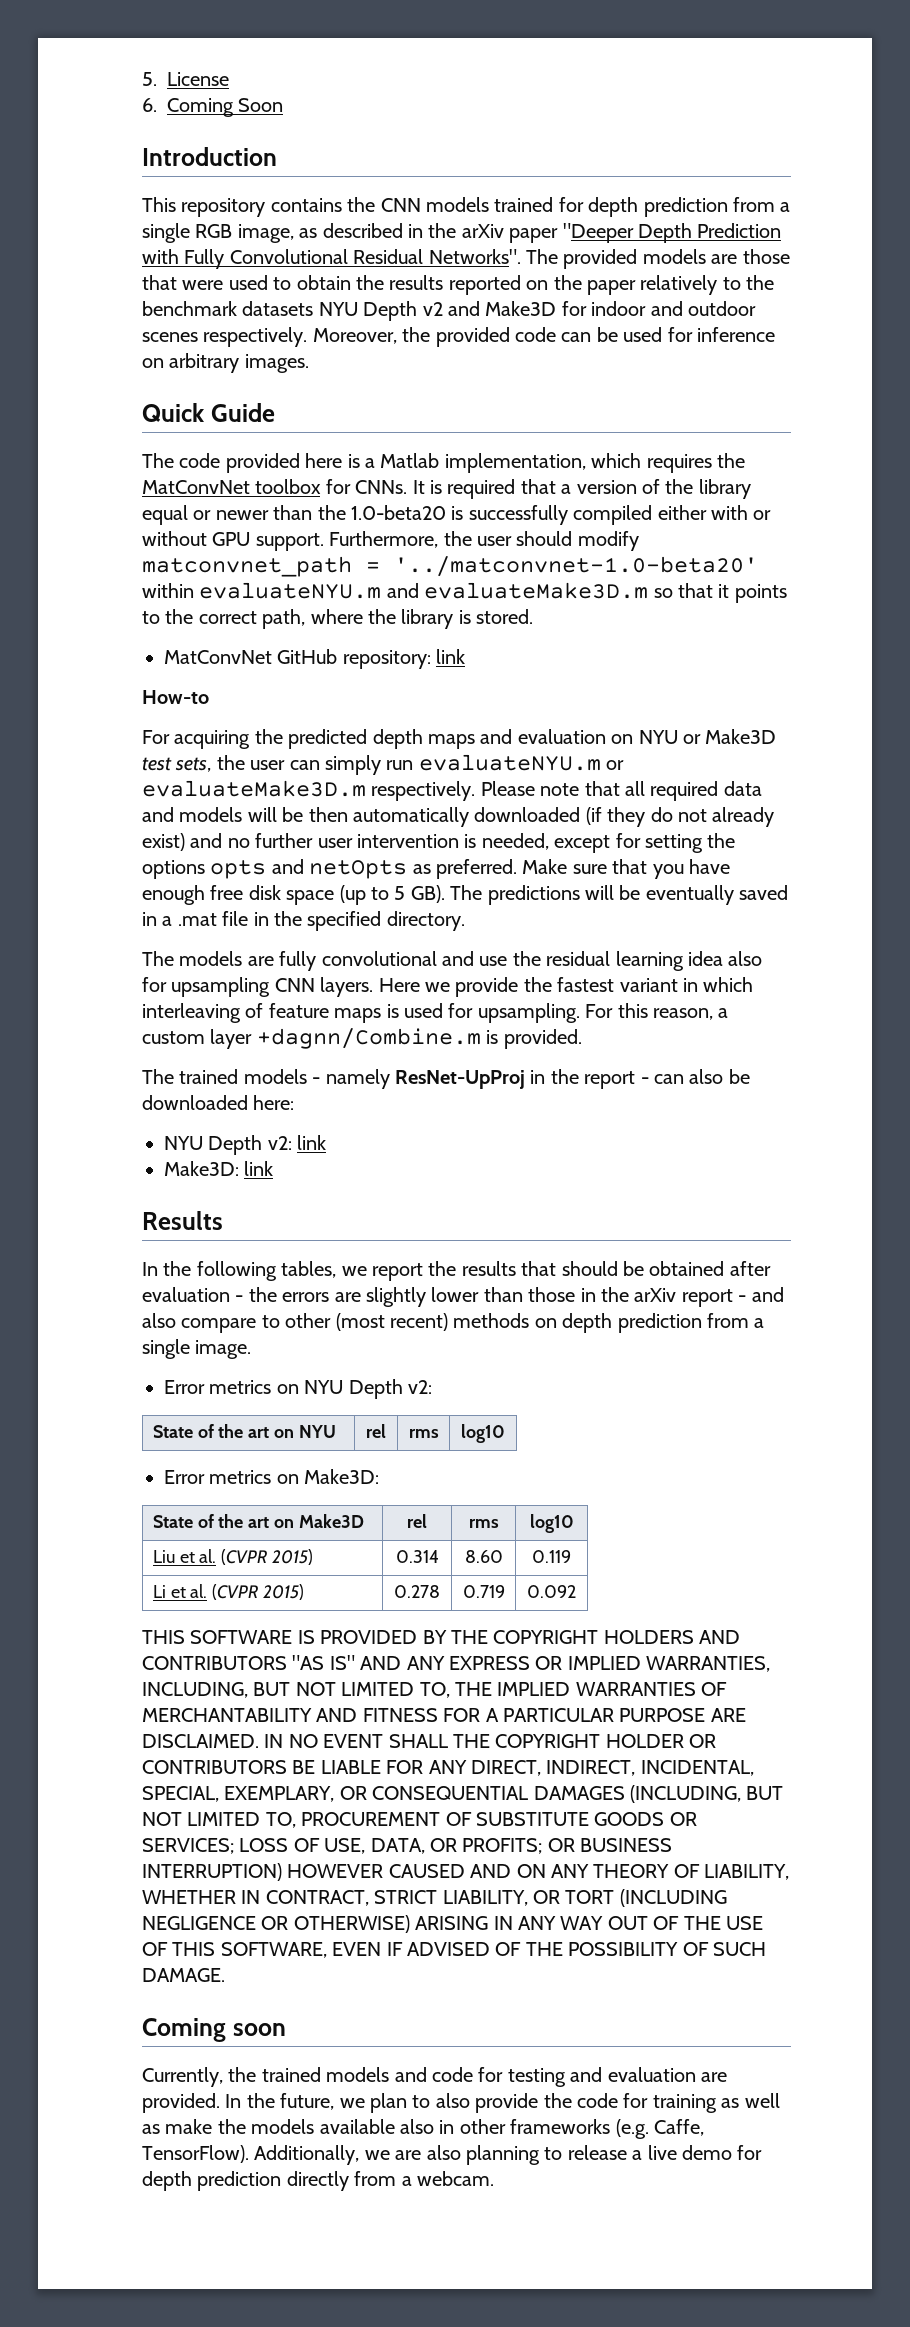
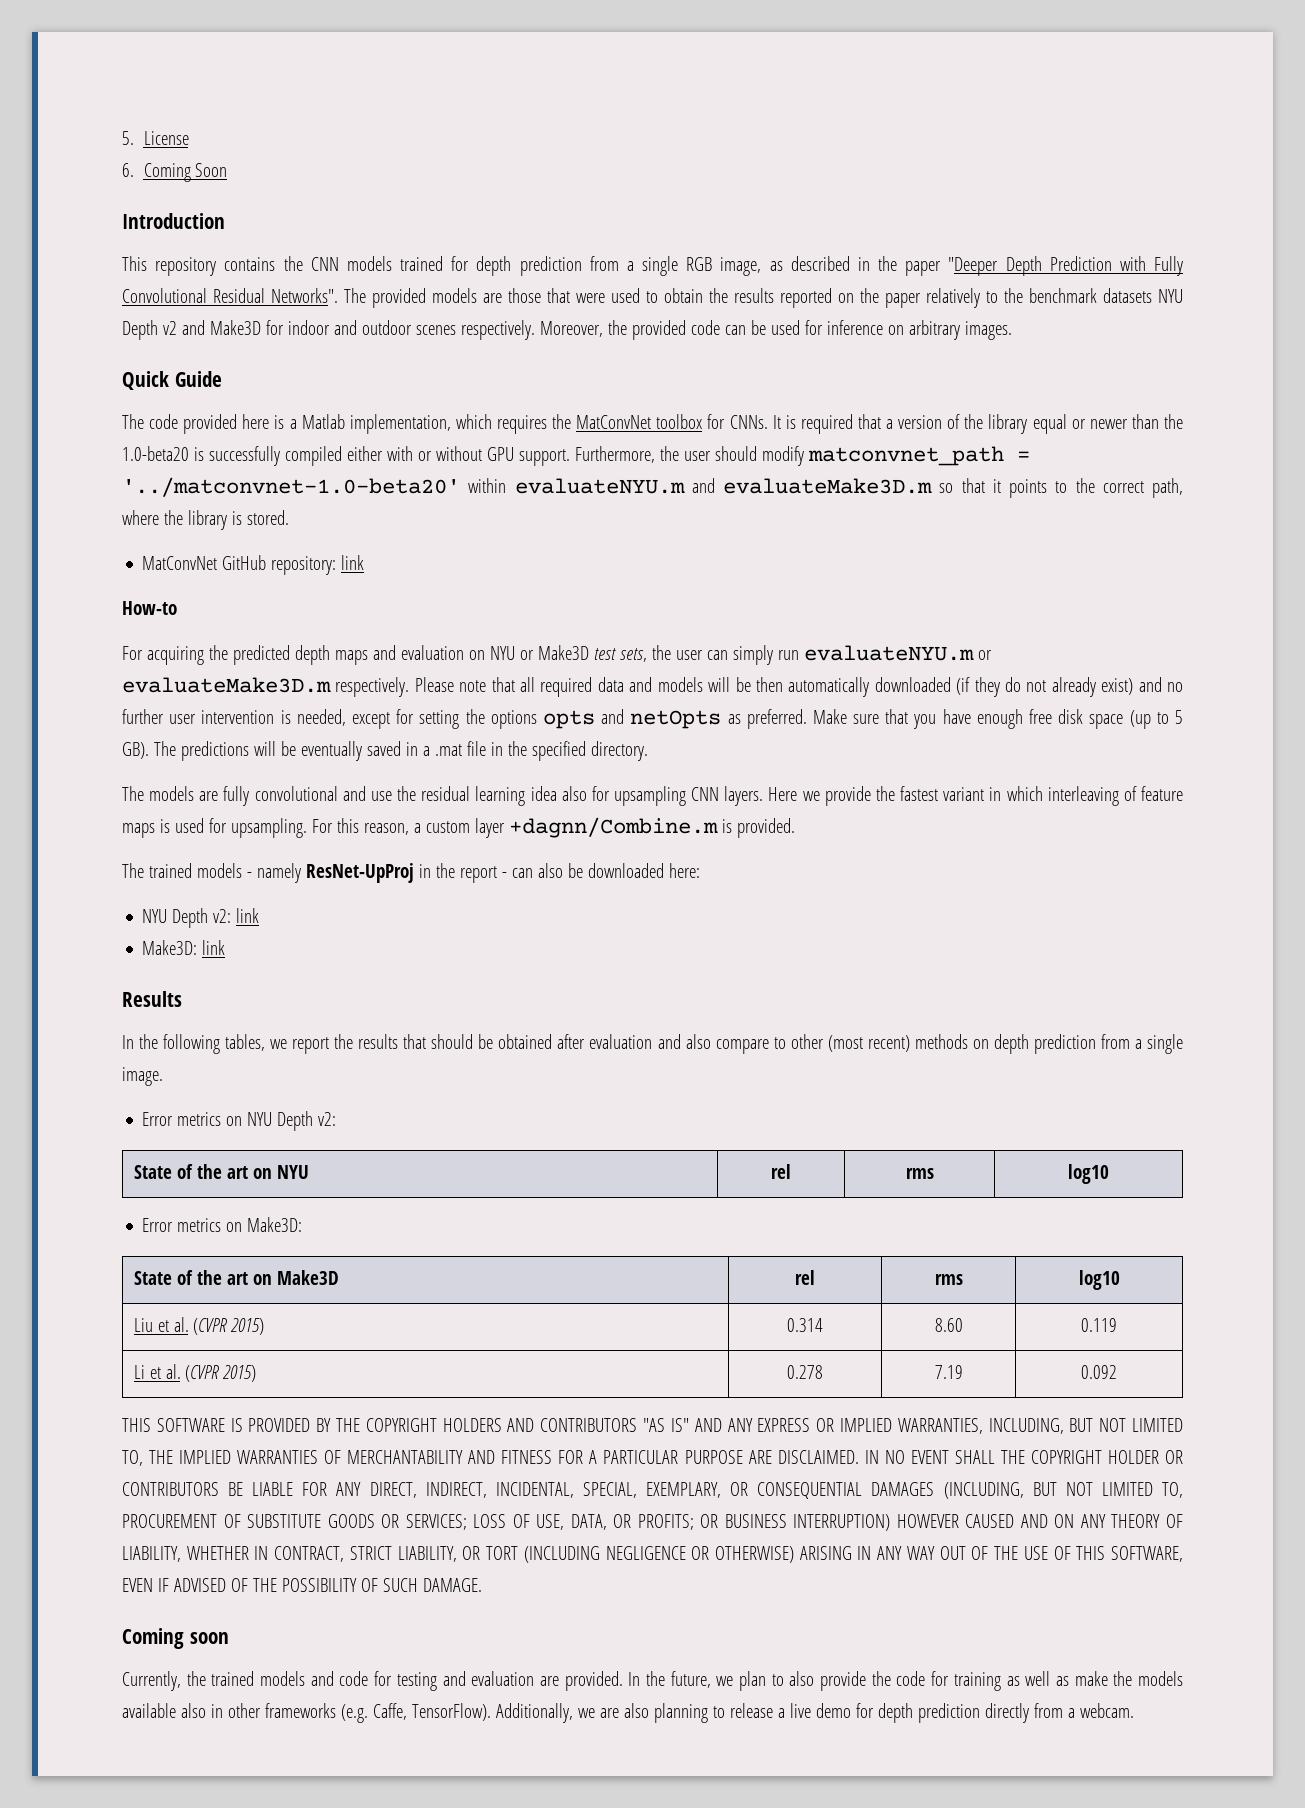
- This repository contains the CNN models trained for depth prediction from a single RGB image, as described in the arXiv paper "Deeper Depth Prediction with Fully Convolutional Residual Networks".
+ This repository contains the CNN models trained for depth prediction from a single RGB image, as described in the paper "Deeper Depth Prediction with Fully Convolutional Residual Networks".
- In the following tables, we report the results that should be obtained after evaluation - the errors are slightly lower than those in the arXiv report - and also compare to other (most recent) methods on depth prediction from a single image.
+ In the following tables, we report the results that should be obtained after evaluation and also compare to other (most recent) methods on depth prediction from a single image.
- Li et al. (CVPR 2015) | 0.278 | 0.719 | 0.092
+ Li et al. (CVPR 2015) | 0.278 | 7.19 | 0.092

